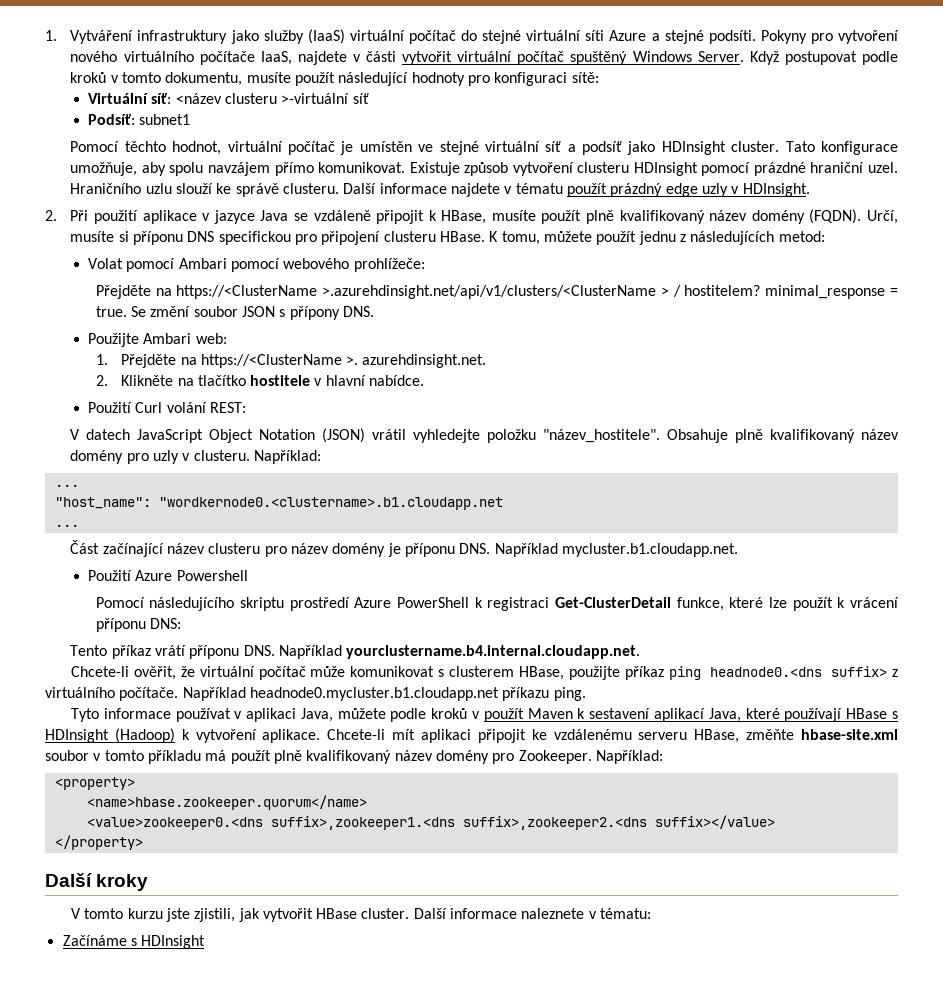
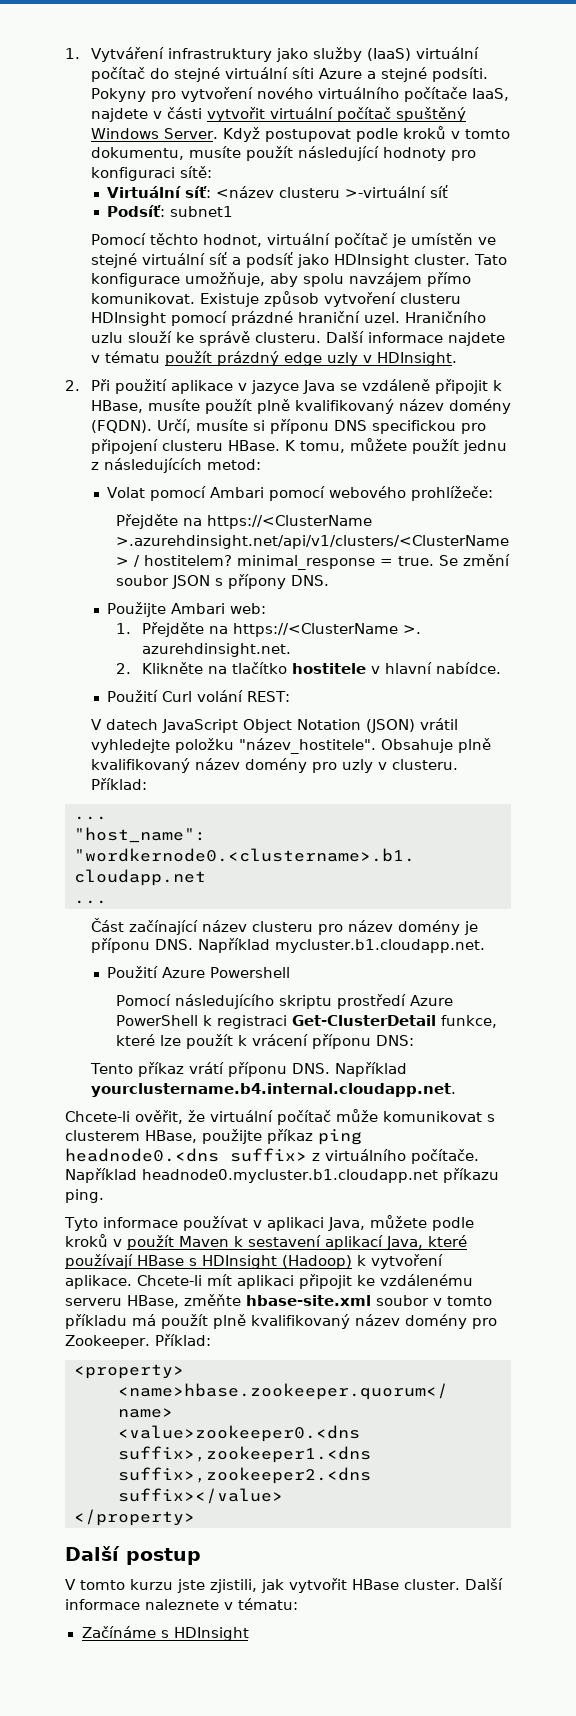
- Obsahuje plně kvalifikovaný název domény pro uzly v clusteru. Například:
+ Obsahuje plně kvalifikovaný název domény pro uzly v clusteru. Příklad:
- Chcete-li mít aplikaci připojit ke vzdálenému serveru HBase, změňte hbase-site.xml soubor v tomto příkladu má použít plně kvalifikovaný název domény pro Zookeeper. Například:
+ Chcete-li mít aplikaci připojit ke vzdálenému serveru HBase, změňte hbase-site.xml soubor v tomto příkladu má použít plně kvalifikovaný název domény pro Zookeeper. Příklad:
- Další kroky
+ Další postup

